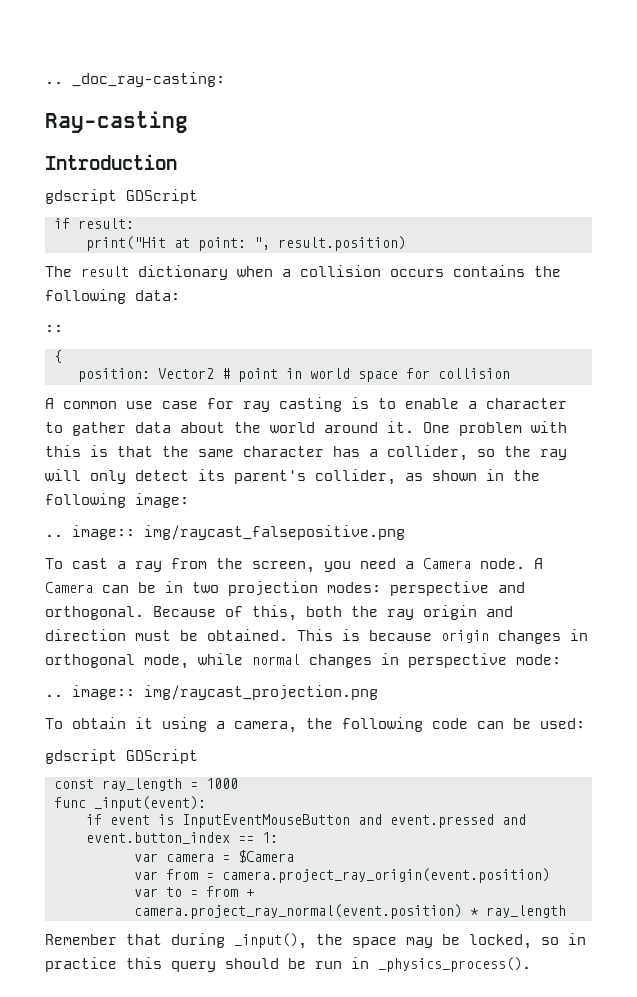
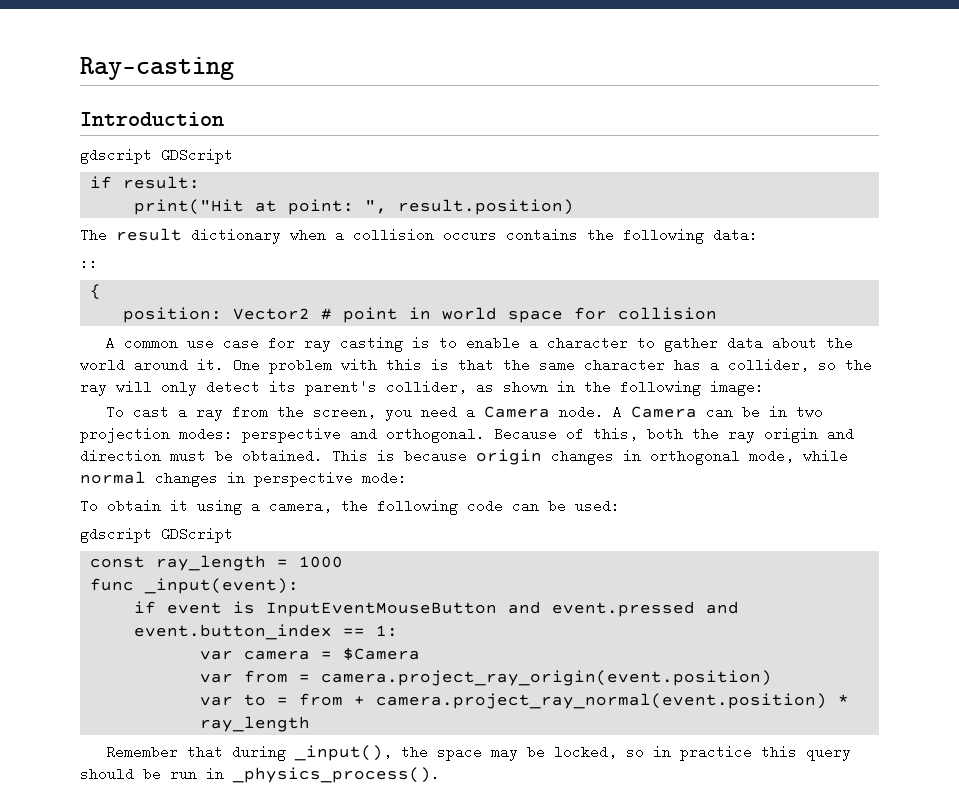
- .. _doc_ray-casting:
- .. image:: img/raycast_falsepositive.png
- .. image:: img/raycast_projection.png

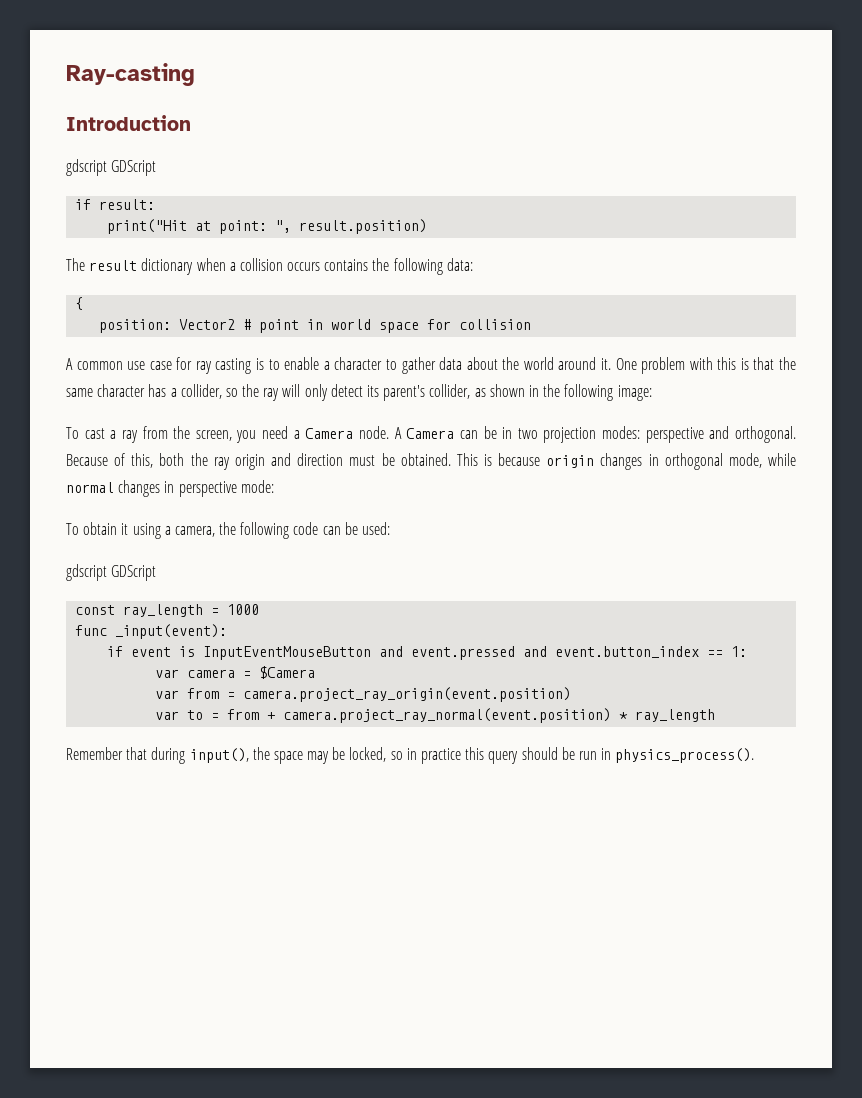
- ::
- Remember that during _input(), the space may be locked, so in practice this query should be run in _physics_process().
+ Remember that during input(), the space may be locked, so in practice this query should be run in physics_process().

